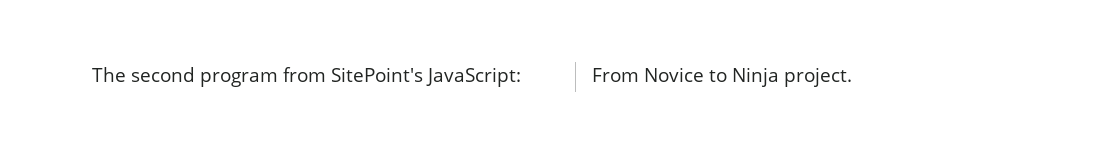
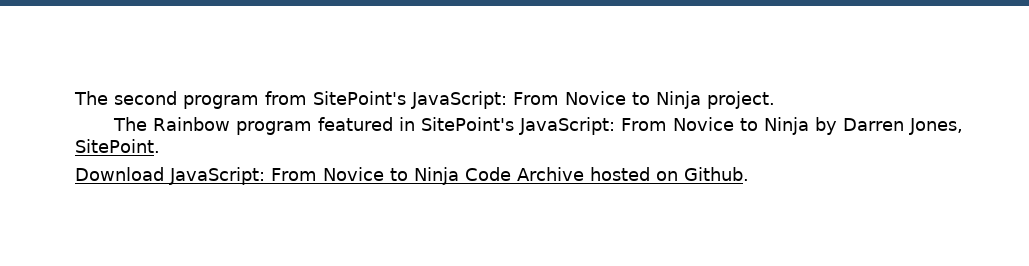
+ The Rainbow program featured in SitePoint's JavaScript: From Novice to Ninja by Darren Jones, SitePoint.
+ Download JavaScript: From Novice to Ninja Code Archive hosted on Github.

